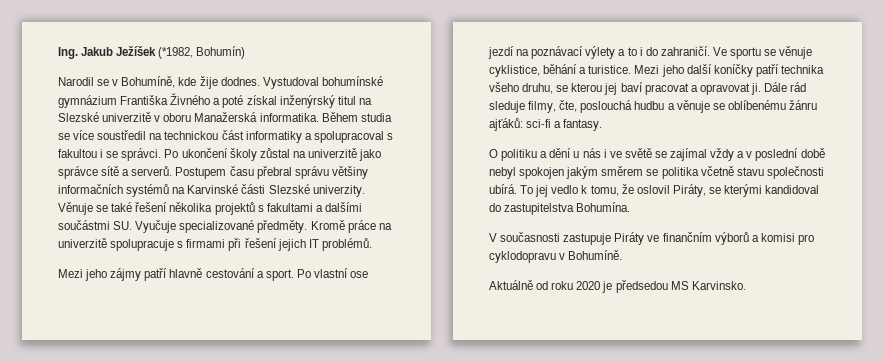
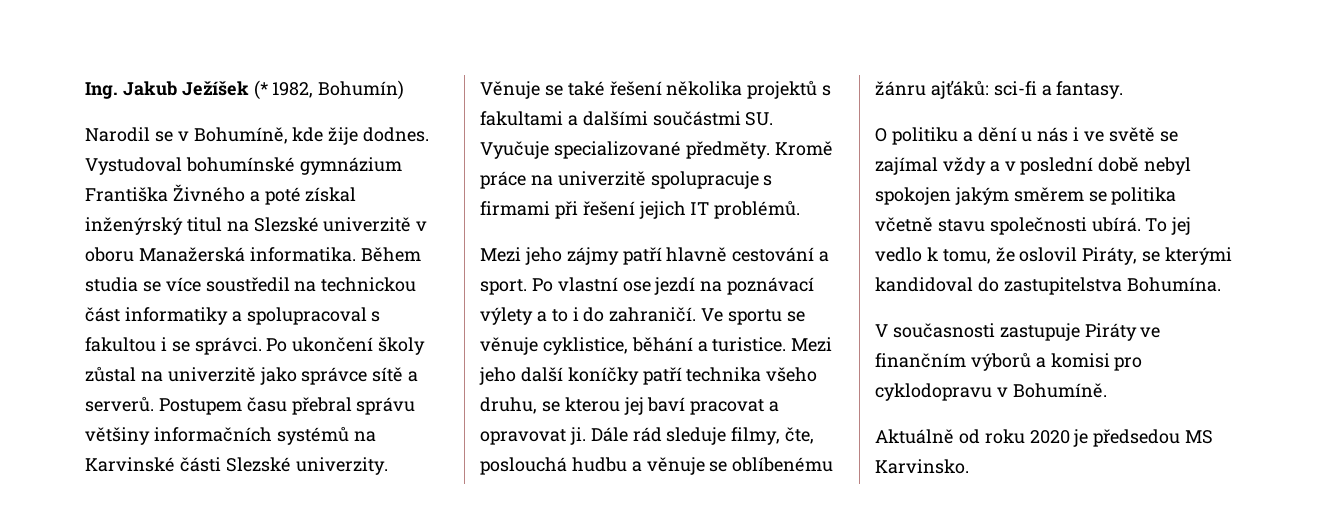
- Ing. Jakub Ježíšek (*1982, Bohumín)
+ Ing. Jakub Ježíšek (* 1982, Bohumín)

